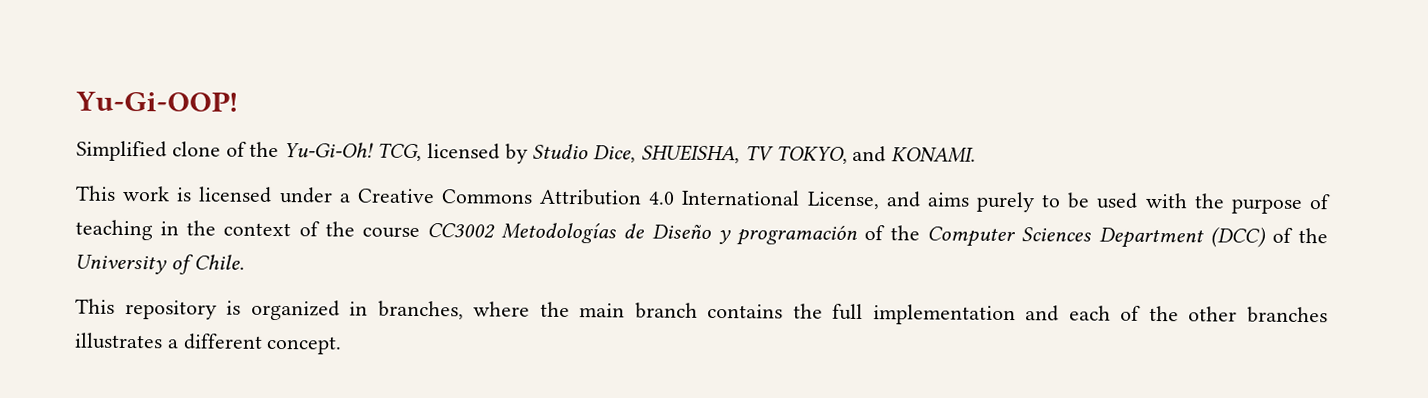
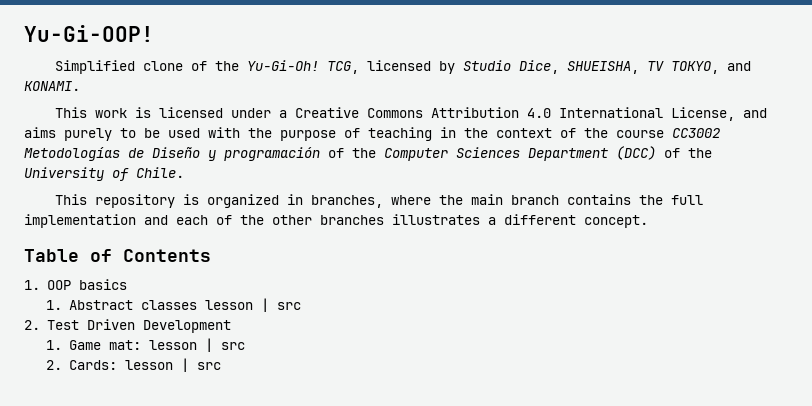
+ Table of Contents
+ 1. OOP basics
+ 1. Abstract classes lesson | src
+ 2. Test Driven Development
+ 1. Game mat: lesson | src
+ 2. Cards: lesson | src

